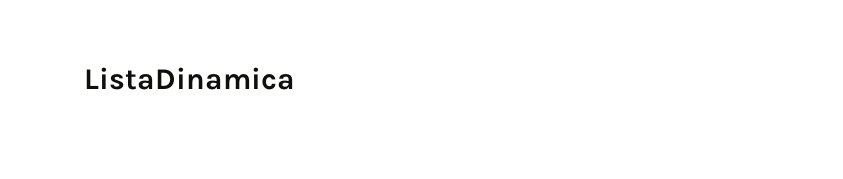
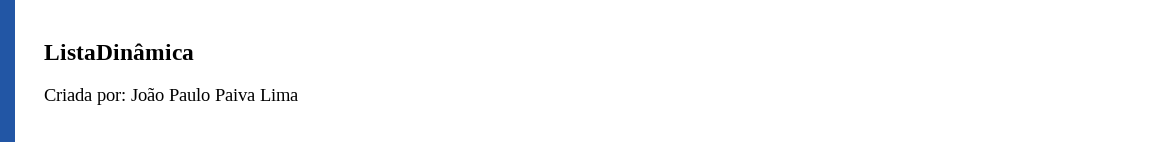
- ListaDinamica
+ ListaDinâmica
+ Criada por: João Paulo Paiva Lima

